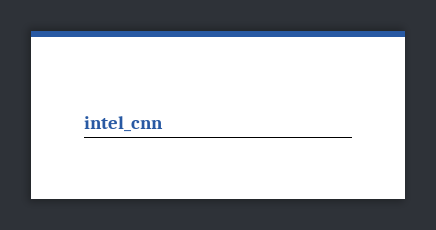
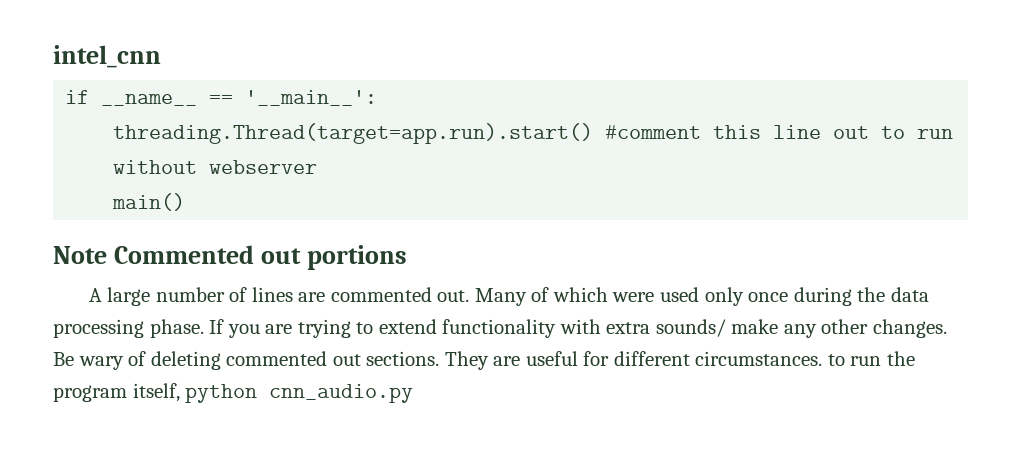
+ if __name__ == '__main__':
+ threading.Thread(target=app.run).start() #comment this line out to run without webserver
+ main()
+ Note Commented out portions
+ A large number of lines are commented out. Many of which were used only once during the data processing phase. If you are trying to extend functionality with extra sounds/ make any other changes. Be wary of deleting commented out sections. They are useful for different circumstances. to run the program itself, python cnn_audio.py

